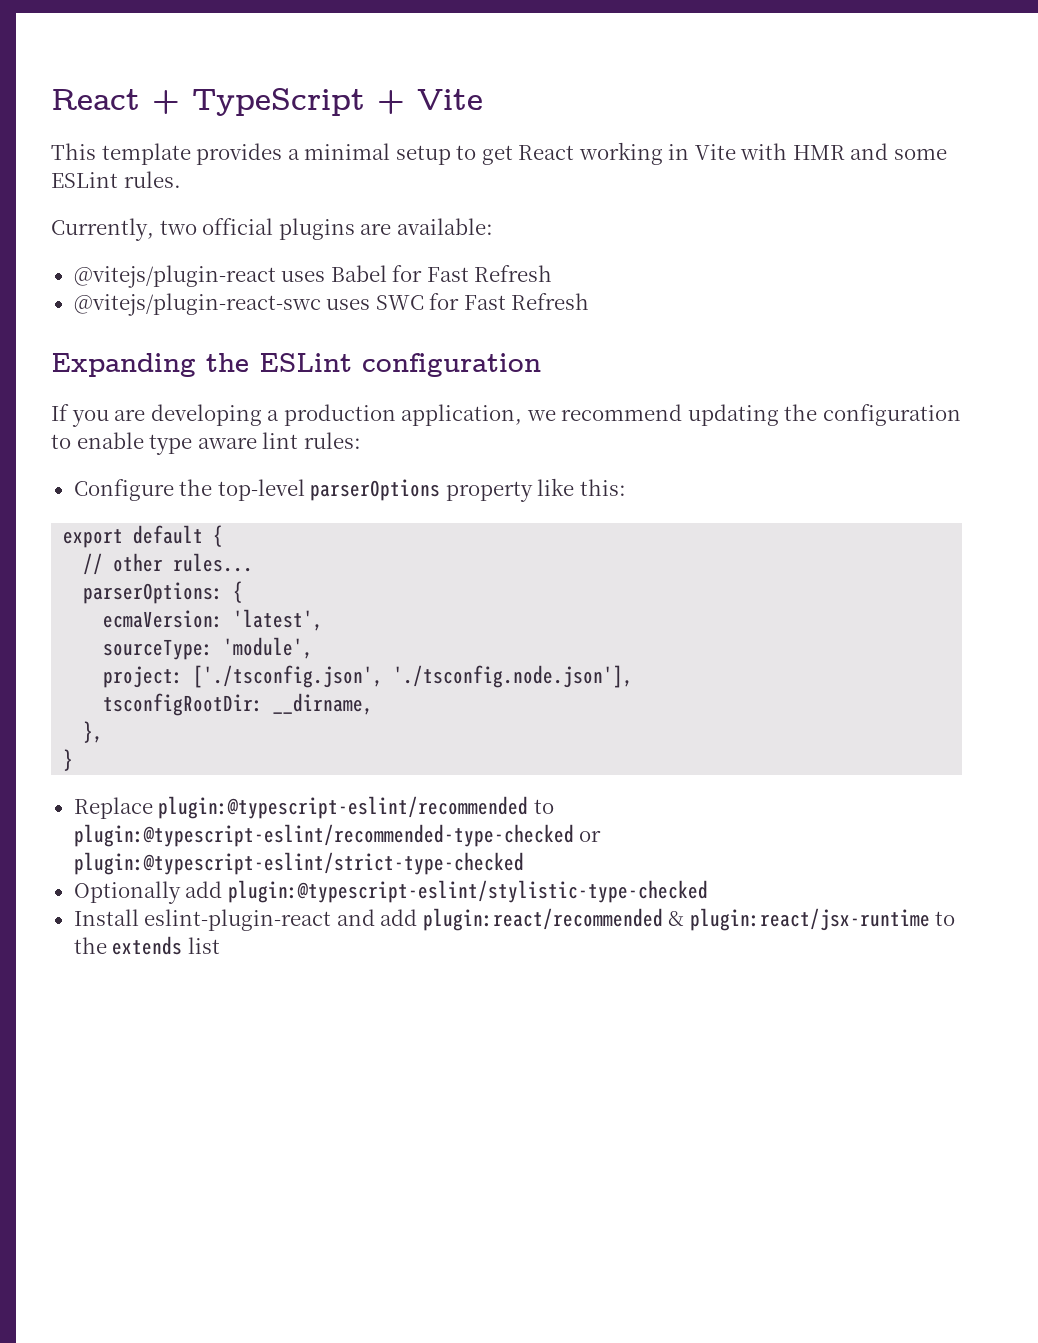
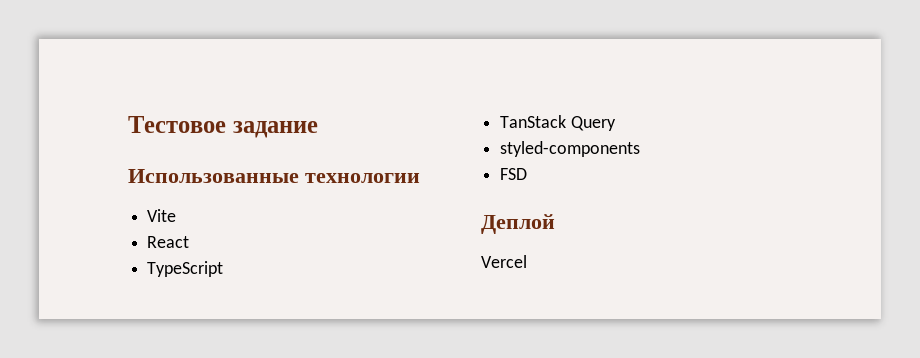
- React + TypeScript + Vite
- This template provides a minimal setup to get React working in Vite with HMR and some ESLint rules.
- Currently, two official plugins are available:
- @vitejs/plugin-react uses Babel for Fast Refresh
- @vitejs/plugin-react-swc uses SWC for Fast Refresh
- Expanding the ESLint configuration
- If you are developing a production application, we recommend updating the configuration to enable type aware lint rules:
- Configure the top-level parserOptions property like this:
- export default {
- // other rules...
- parserOptions: {
- ecmaVersion: 'latest',
- sourceType: 'module',
- project: ['./tsconfig.json', './tsconfig.node.json'],
- tsconfigRootDir: __dirname,
- },
- }
- Replace plugin:@typescript-eslint/recommended to plugin:@typescript-eslint/recommended-type-checked or plugin:@typescript-eslint/strict-type-checked
- Optionally add plugin:@typescript-eslint/stylistic-type-checked
- Install eslint-plugin-react and add plugin:react/recommended & plugin:react/jsx-runtime to the extends list
+ Тестовое задание
+ Использованные технологии
+ Vite
+ React
+ TypeScript
+ TanStack Query
+ styled-components
+ FSD
+ Деплой
+ Vercel

